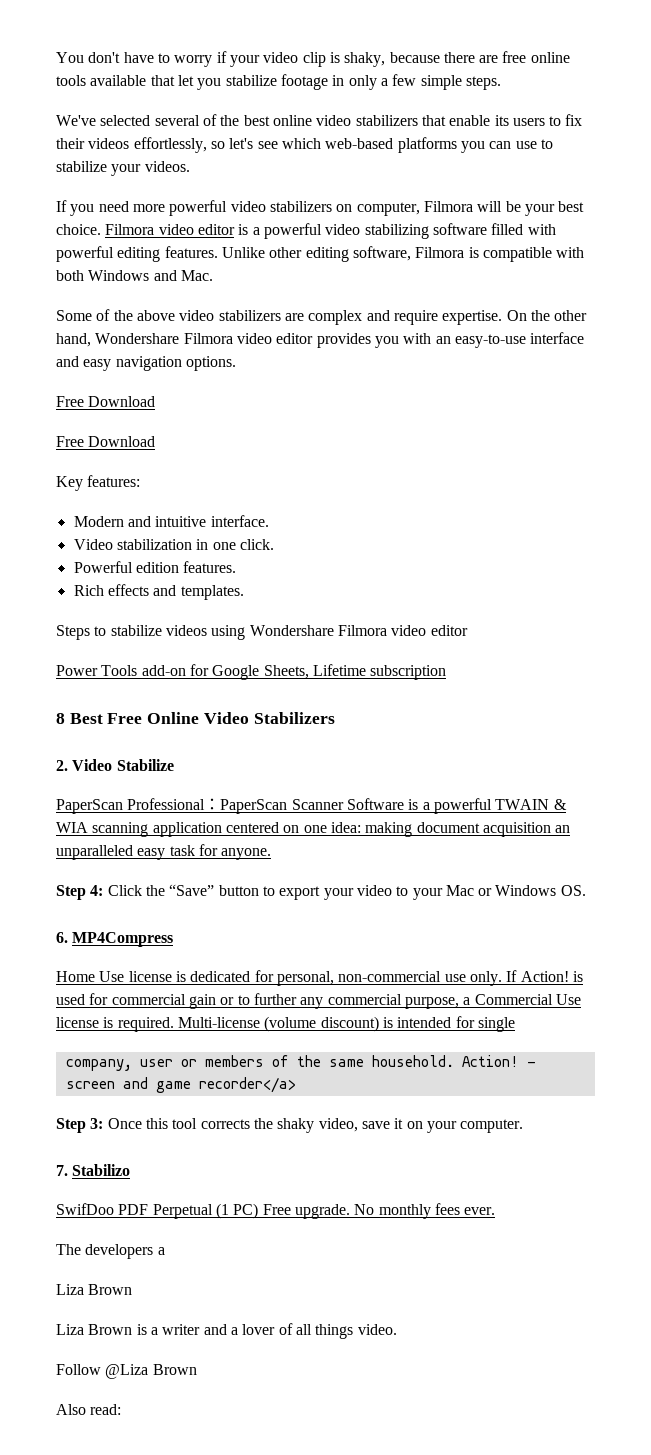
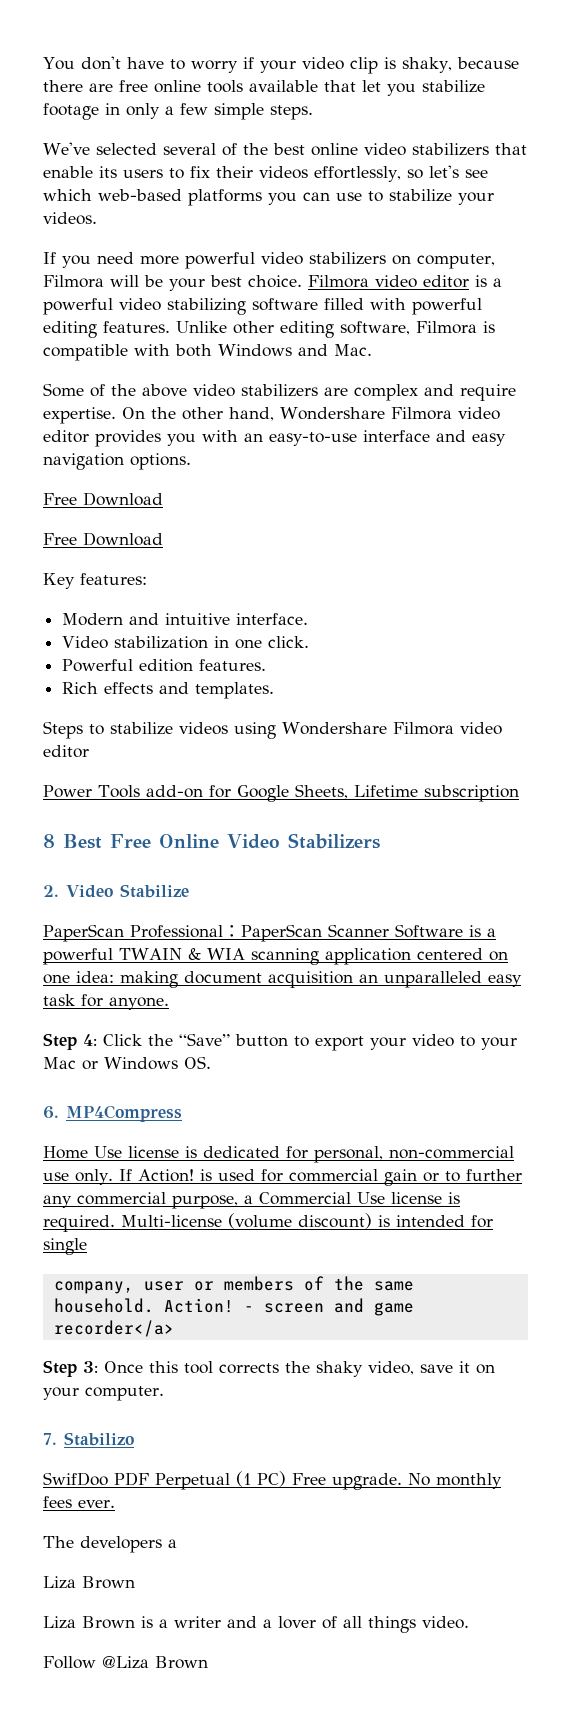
- Also read:

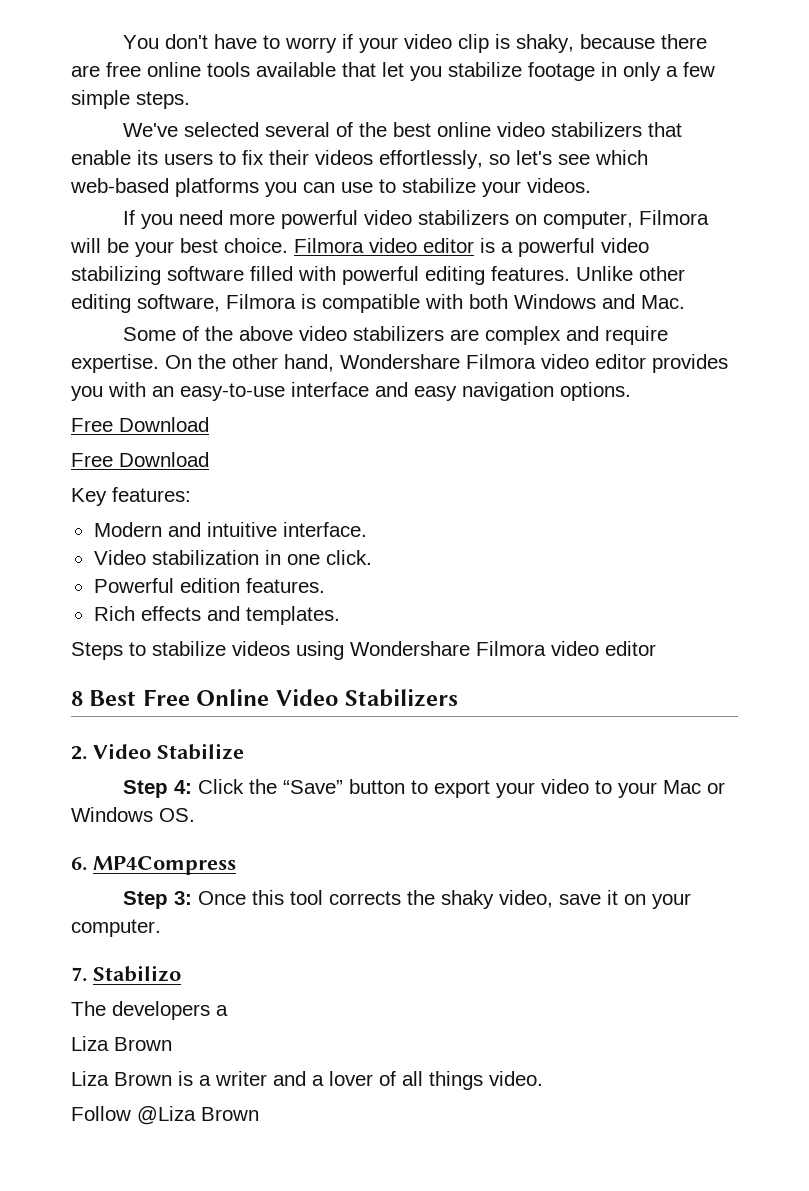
- Power Tools add-on for Google Sheets, Lifetime subscription
- PaperScan Professional：PaperScan Scanner Software is a powerful TWAIN & WIA scanning application centered on one idea: making document acquisition an unparalleled easy task for anyone.
- Home Use license is dedicated for personal, non-commercial use only. If Action! is used for commercial gain or to further any commercial purpose, a Commercial Use license is required. Multi-license (volume discount) is intended for single
- company, user or members of the same household. Action! - screen and game recorder</a>
- SwifDoo PDF Perpetual (1 PC) Free upgrade. No monthly fees ever.

